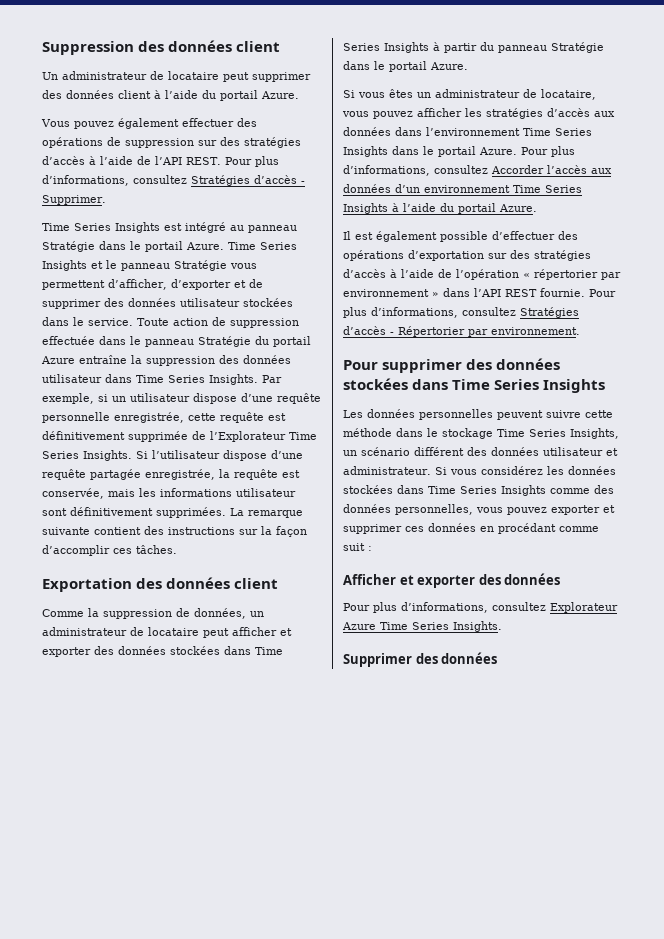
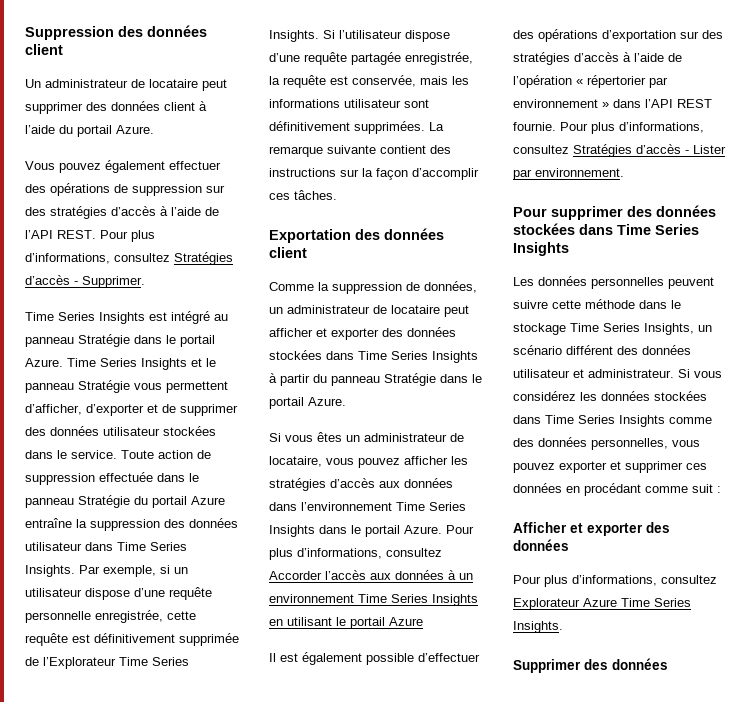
- Pour plus d’informations, consultez Accorder l’accès aux données d’un environnement Time Series Insights à l’aide du portail Azure.
+ Pour plus d’informations, consultez Accorder l’accès aux données à un environnement Time Series Insights en utilisant le portail Azure
- Pour plus d’informations, consultez Stratégies d’accès - Répertorier par environnement.
+ Pour plus d’informations, consultez Stratégies d’accès - Lister par environnement.

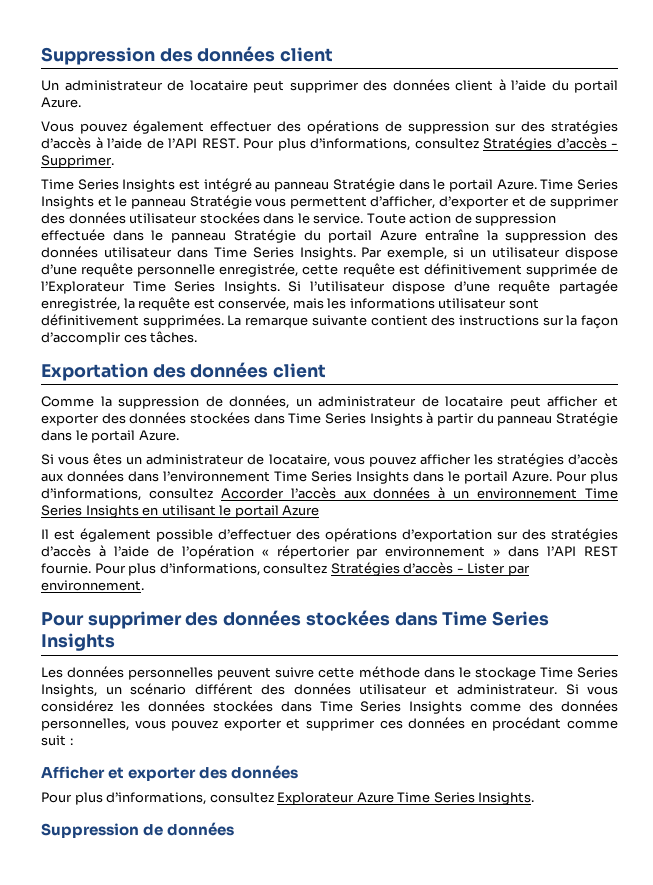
- Supprimer des données
+ Suppression de données

